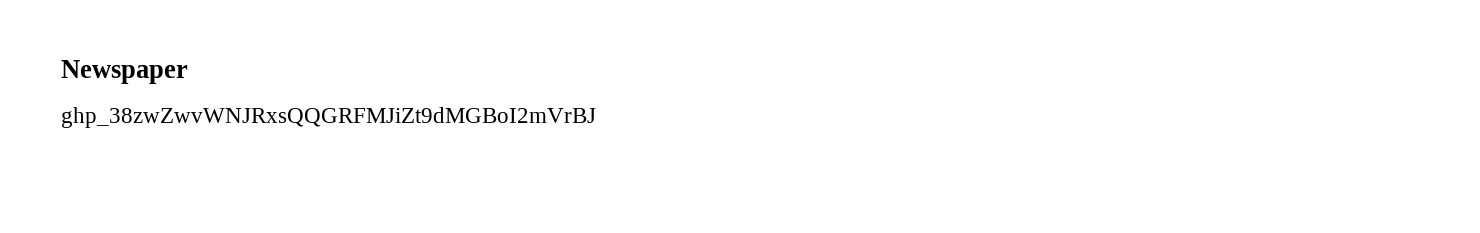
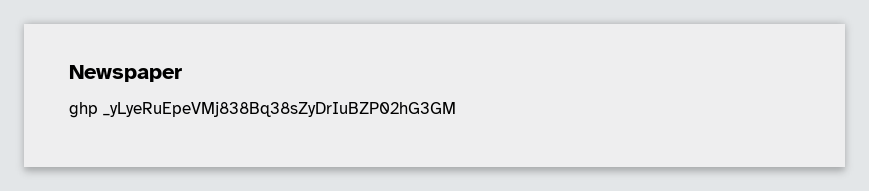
- 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
+ ghp _yLyeRuEpeVMj838Bq38sZyDrIuBZP02hG3GM

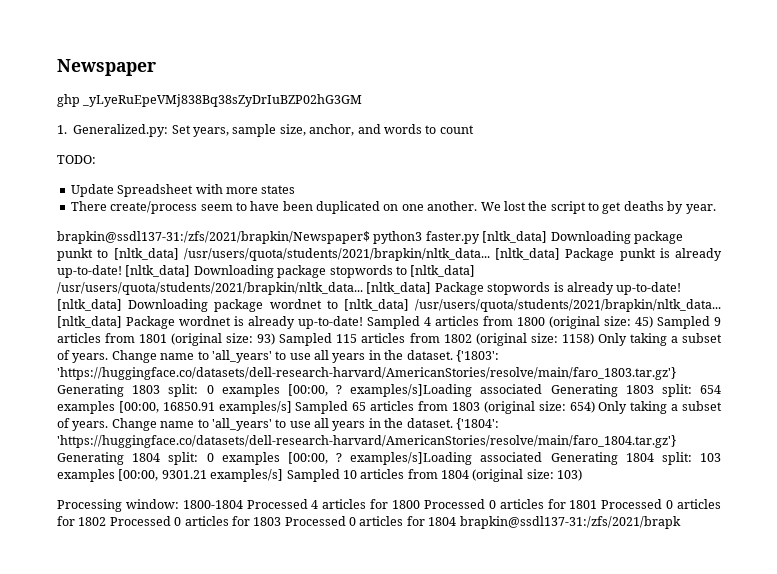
+ 1. Generalized.py: Set years, sample size, anchor, and words to count
+ TODO:
+ Update Spreadsheet with more states
+ There create/process seem to have been duplicated on one another. We lost the script to get deaths by year.
+ brapkin@ssdl137-31:/zfs/2021/brapkin/Newspaper$ python3 faster.py [nltk_data] Downloading package punkt to [nltk_data] /usr/users/quota/students/2021/brapkin/nltk_data... [nltk_data] Package punkt is already up-to-date! [nltk_data] Downloading package stopwords to [nltk_data] /usr/users/quota/students/2021/brapkin/nltk_data... [nltk_data] Package stopwords is already up-to-date! [nltk_data] Downloading package wordnet to [nltk_data] /usr/users/quota/students/2021/brapkin/nltk_data... [nltk_data] Package wordnet is already up-to-date! Sampled 4 articles from 1800 (original size: 45) Sampled 9 articles from 1801 (original size: 93) Sampled 115 articles from 1802 (original size: 1158) Only taking a subset of years. Change name to 'all_years' to use all years in the dataset. {'1803': 'https://huggingface.co/datasets/dell-research-harvard/AmericanStories/resolve/main/faro_1803.tar.gz'} Generating 1803 split: 0 examples [00:00, ? examples/s]Loading associated Generating 1803 split: 654 examples [00:00, 16850.91 examples/s] Sampled 65 articles from 1803 (original size: 654) Only taking a subset of years. Change name to 'all_years' to use all years in the dataset. {'1804': 'https://huggingface.co/datasets/dell-research-harvard/AmericanStories/resolve/main/faro_1804.tar.gz'} Generating 1804 split: 0 examples [00:00, ? examples/s]Loading associated Generating 1804 split: 103 examples [00:00, 9301.21 examples/s] Sampled 10 articles from 1804 (original size: 103)
+ Processing window: 1800-1804 Processed 4 articles for 1800 Processed 0 articles for 1801 Processed 0 articles for 1802 Processed 0 articles for 1803 Processed 0 articles for 1804 brapkin@ssdl137-31:/zfs/2021/brapk

